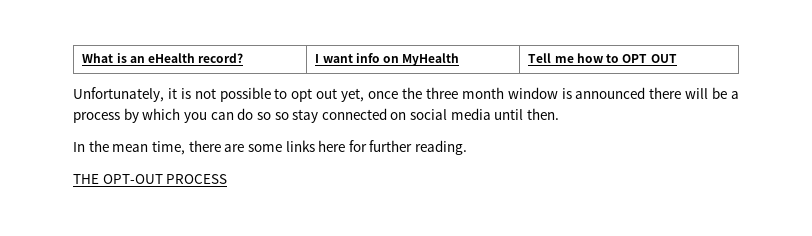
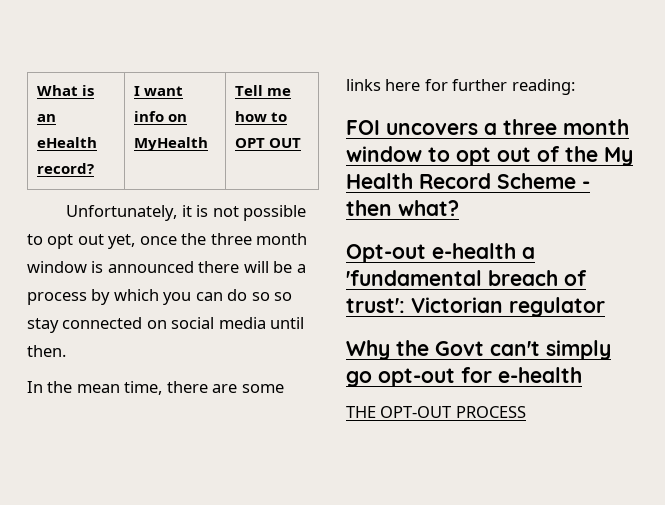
- In the mean time, there are some links here for further reading.
+ In the mean time, there are some links here for further reading:
+ FOI uncovers a three month window to opt out of the My Health Record Scheme - then what?
+ Opt-out e-health a 'fundamental breach of trust': Victorian regulator
+ Why the Govt can't simply go opt-out for e-health

